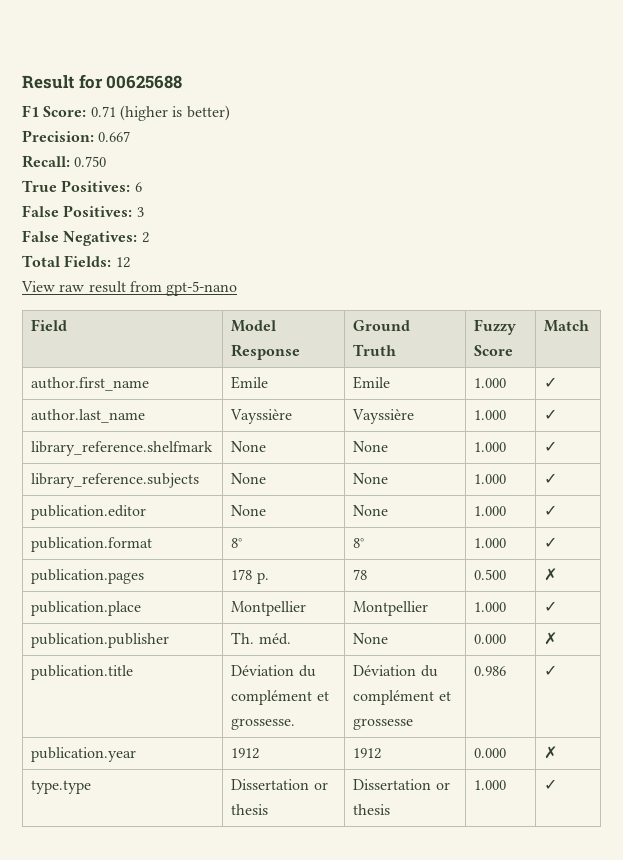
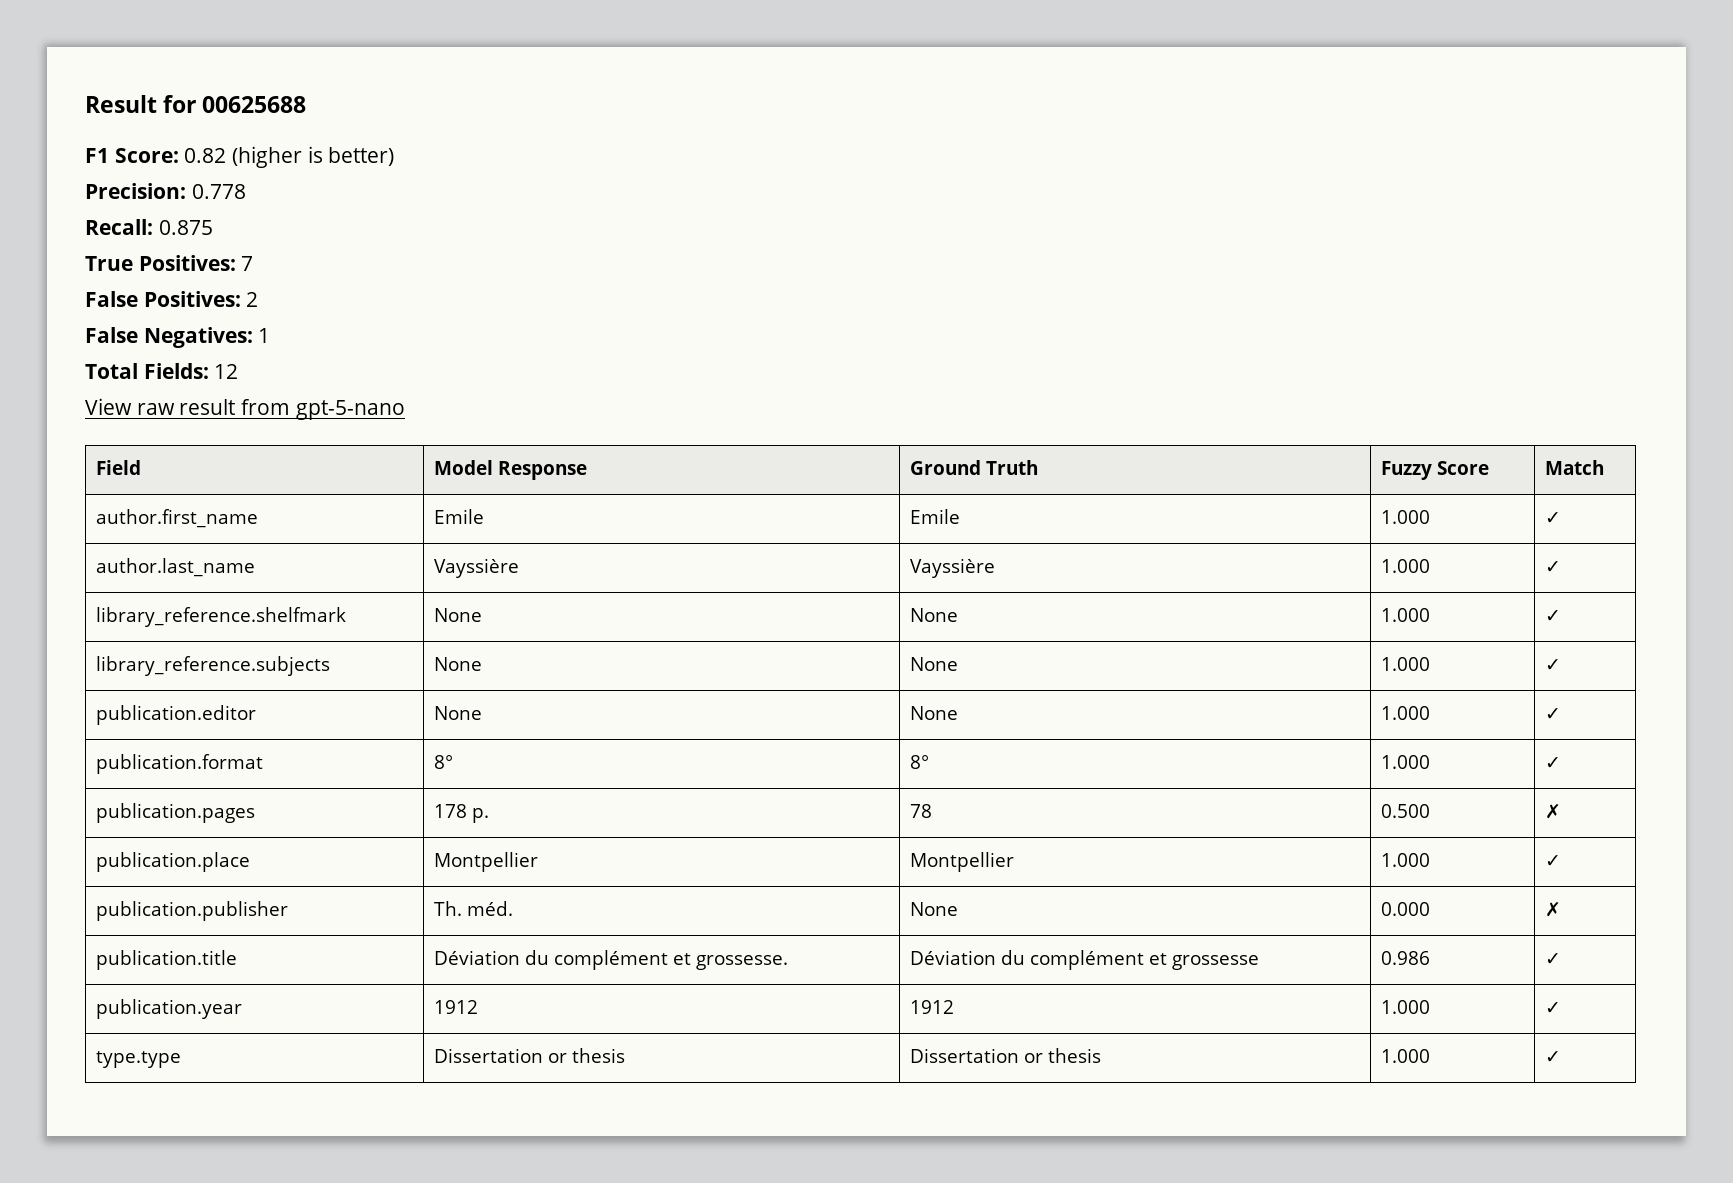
- F1 Score: 0.71 (higher is better)
+ F1 Score: 0.82 (higher is better)
- Precision: 0.667
+ Precision: 0.778
- Recall: 0.750
+ Recall: 0.875
- True Positives: 6
+ True Positives: 7
- False Positives: 3
+ False Positives: 2
- False Negatives: 2
+ False Negatives: 1
- publication.year | 1912 | 1912 | 0.000 | ✗
+ publication.year | 1912 | 1912 | 1.000 | ✓

